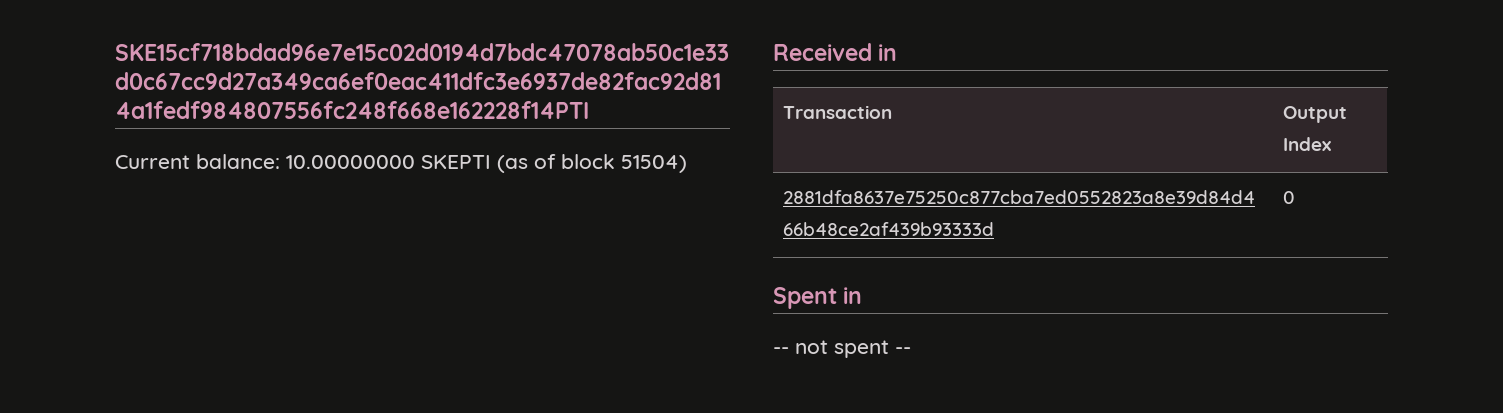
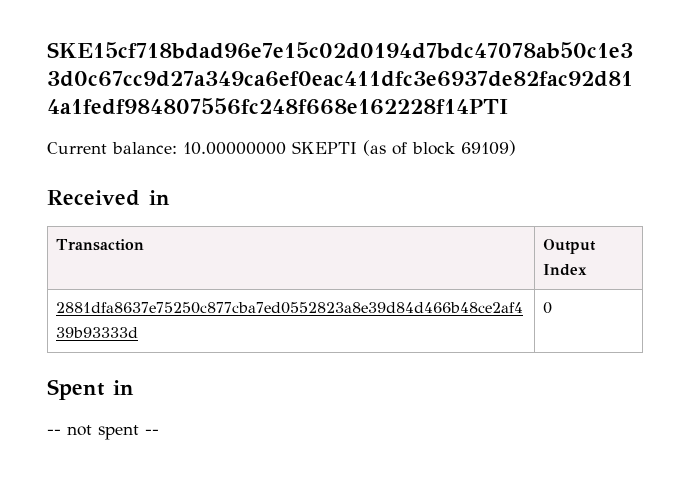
- Current balance: 10.00000000 SKEPTI (as of block 51504)
+ Current balance: 10.00000000 SKEPTI (as of block 69109)

